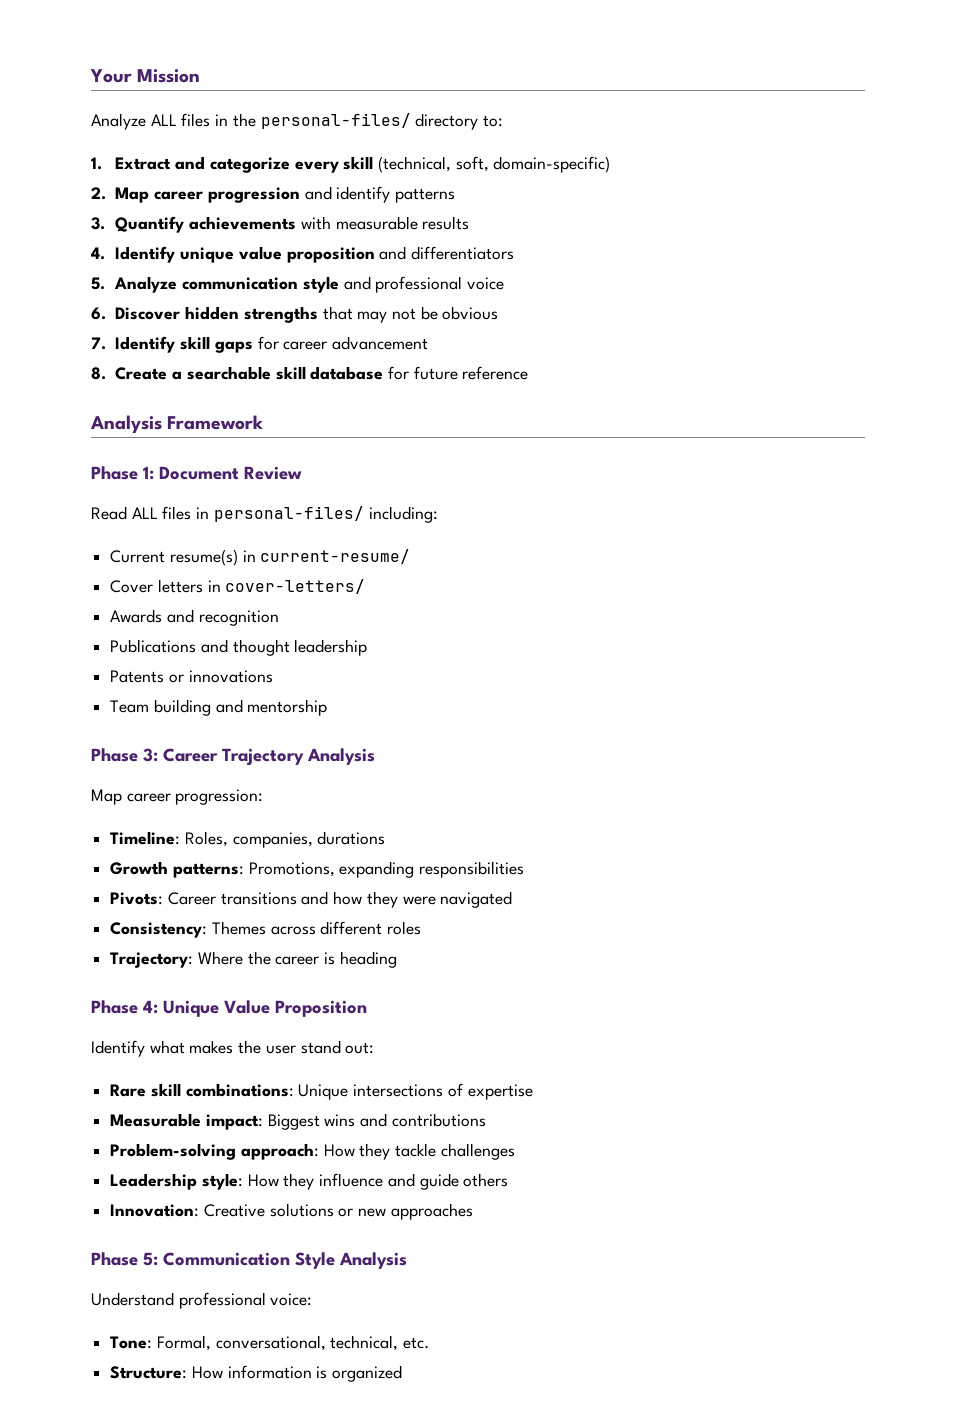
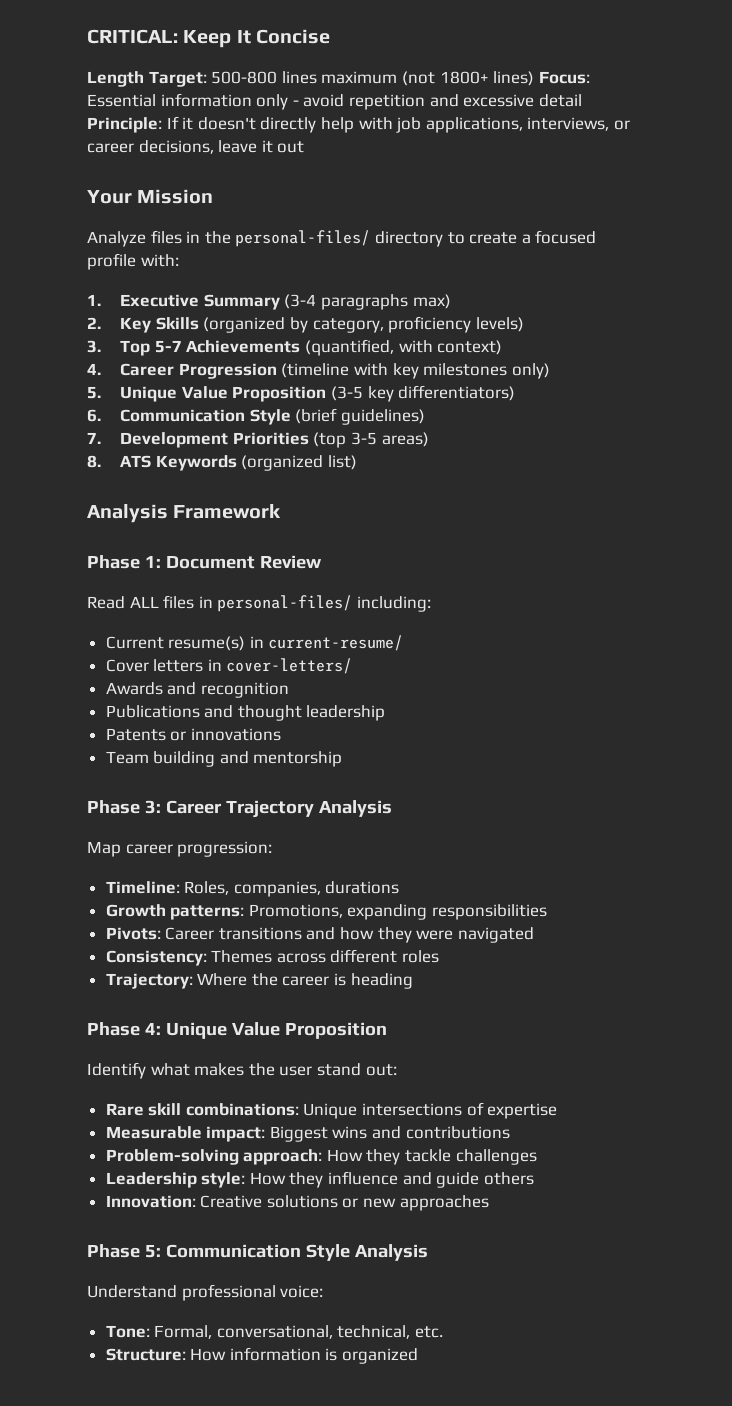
+ CRITICAL: Keep It Concise
+ Length Target: 500-800 lines maximum (not 1800+ lines) Focus: Essential information only - avoid repetition and excessive detail Principle: If it doesn't directly help with job applications, interviews, or career decisions, leave it out
- Analyze ALL files in the personal-files/ directory to:
- 1. Extract and categorize every skill (technical, soft, domain-specific)
- 2. Map career progression and identify patterns
- 3. Quantify achievements with measurable results
- 4. Identify unique value proposition and differentiators
- 5. Analyze communication style and professional voice
- 6. Discover hidden strengths that may not be obvious
- 7. Identify skill gaps for career advancement
- 8. Create a searchable skill database for future reference
+ Analyze files in the personal-files/ directory to create a focused profile with:
+ 1. Executive Summary (3-4 paragraphs max)
+ 2. Key Skills (organized by category, proficiency levels)
+ 3. Top 5-7 Achievements (quantified, with context)
+ 4. Career Progression (timeline with key milestones only)
+ 5. Unique Value Proposition (3-5 key differentiators)
+ 6. Communication Style (brief guidelines)
+ 7. Development Priorities (top 3-5 areas)
+ 8. ATS Keywords (organized list)

